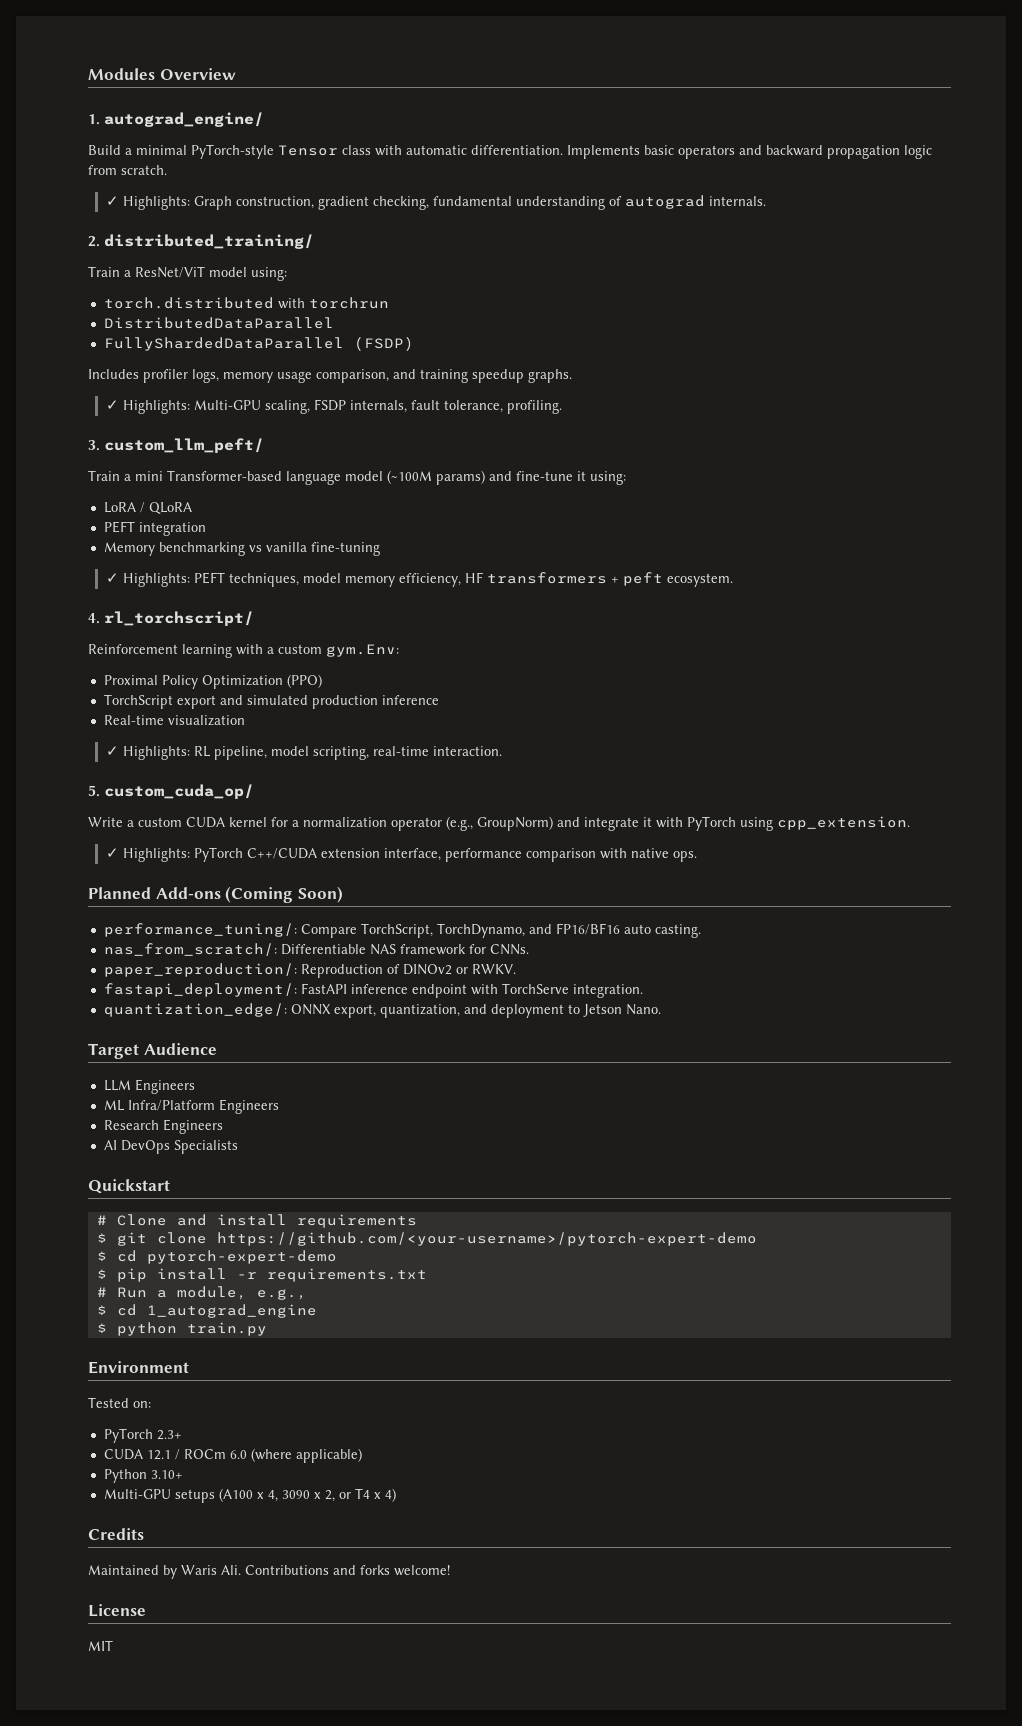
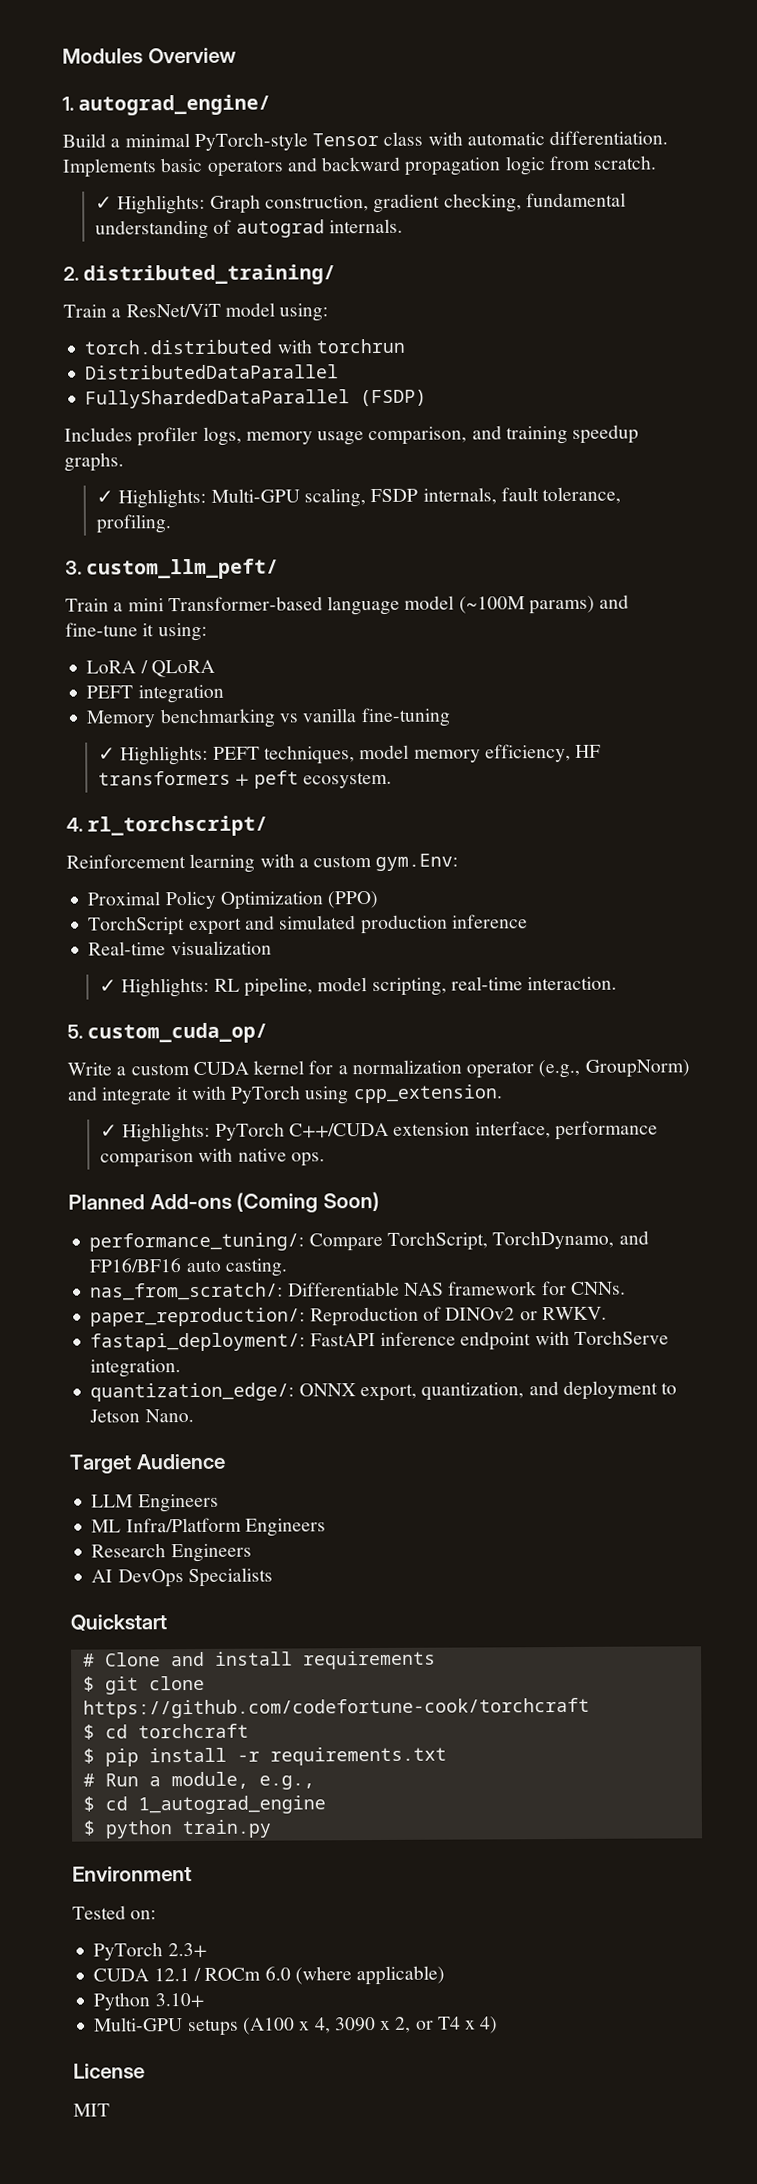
- $ git clone https://github.com/<your-username>/pytorch-expert-demo
- $ cd pytorch-expert-demo
+ $ git clone https://github.com/codefortune-cook/torchcraft
+ $ cd torchcraft
- Credits
- Maintained by Waris Ali. Contributions and forks welcome!

